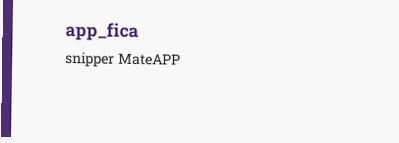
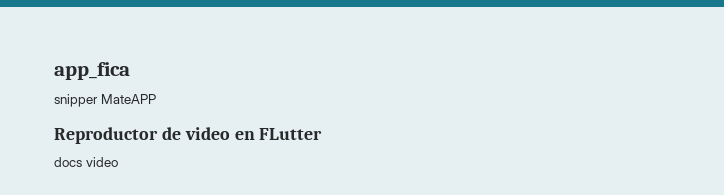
+ Reproductor de video en FLutter
+ docs video

